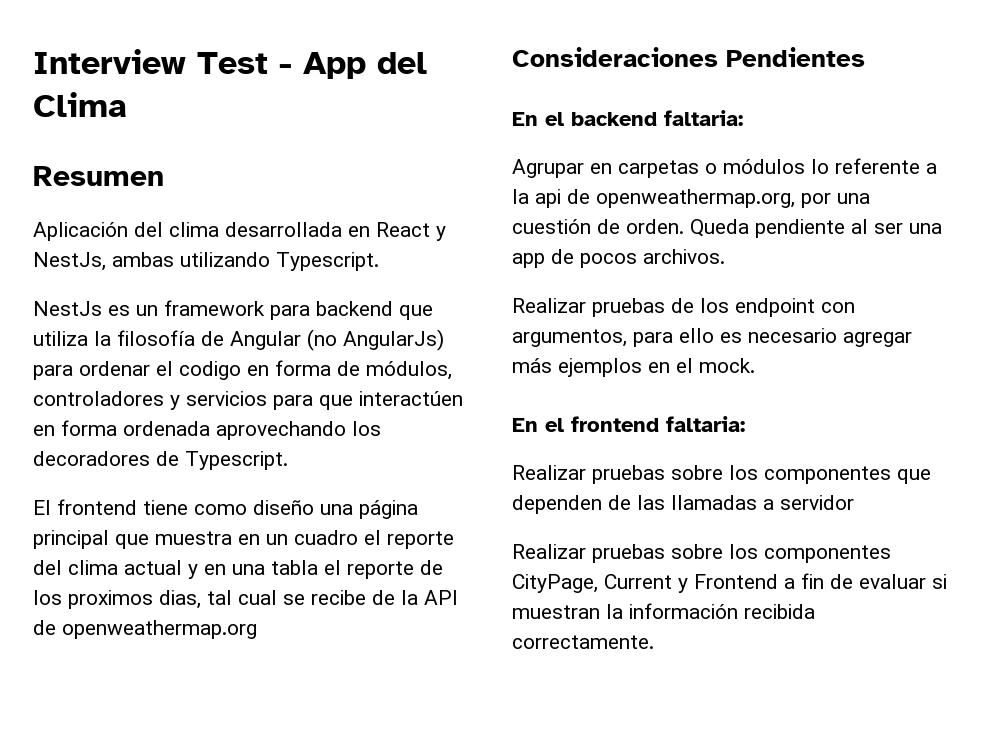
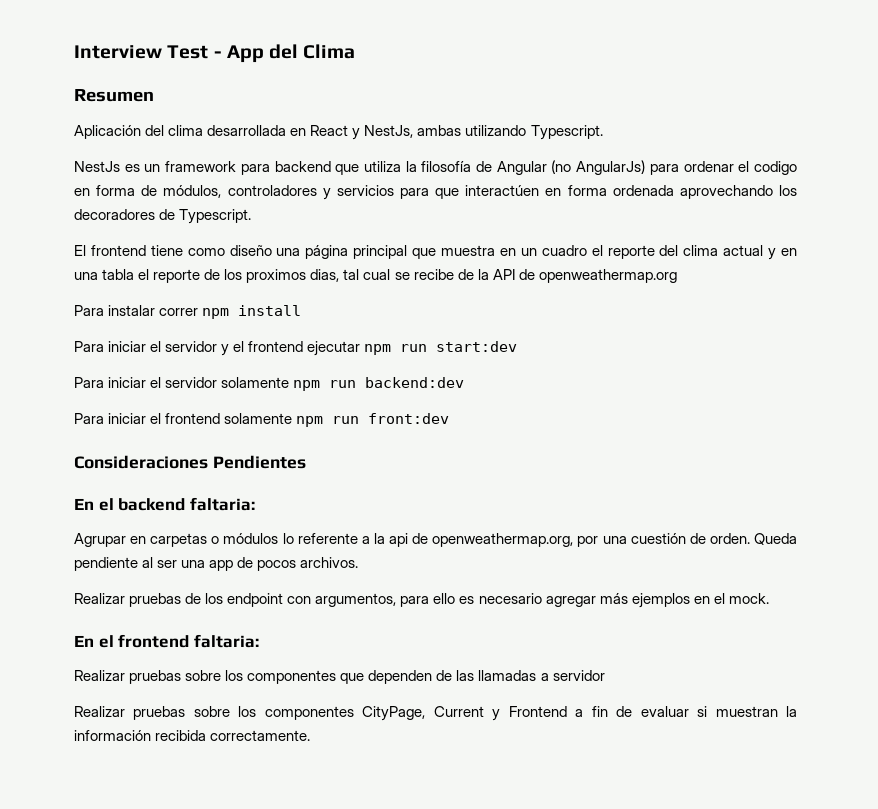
+ Para instalar correr npm install
+ Para iniciar el servidor y el frontend ejecutar npm run start:dev
+ Para iniciar el servidor solamente npm run backend:dev
+ Para iniciar el frontend solamente npm run front:dev

